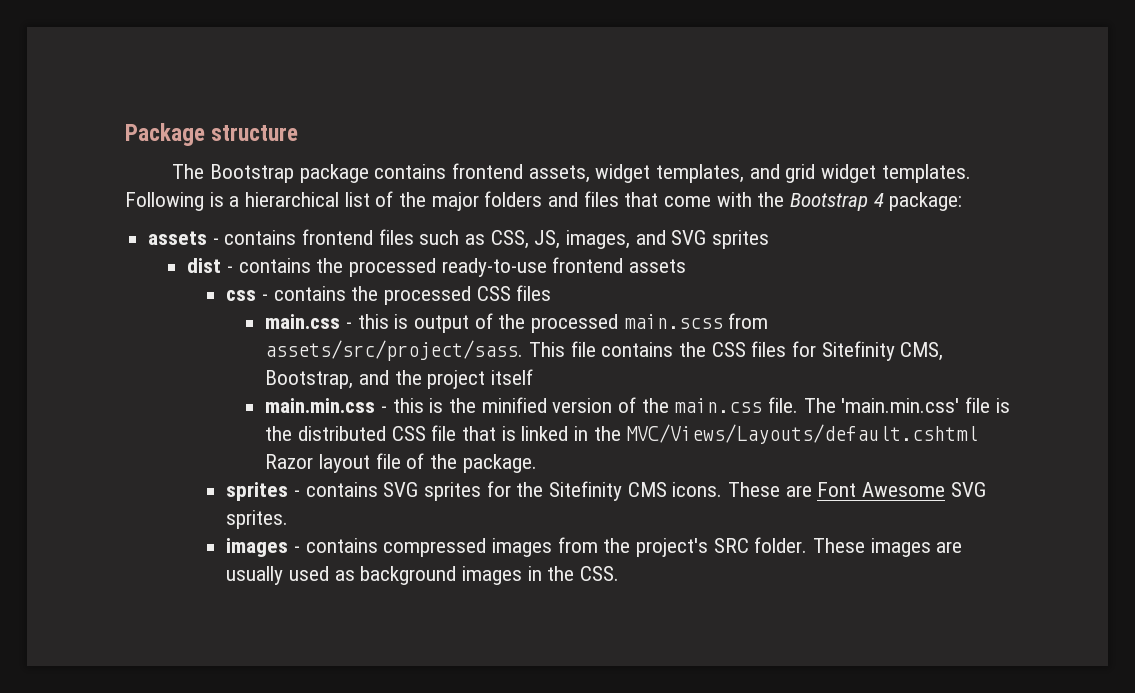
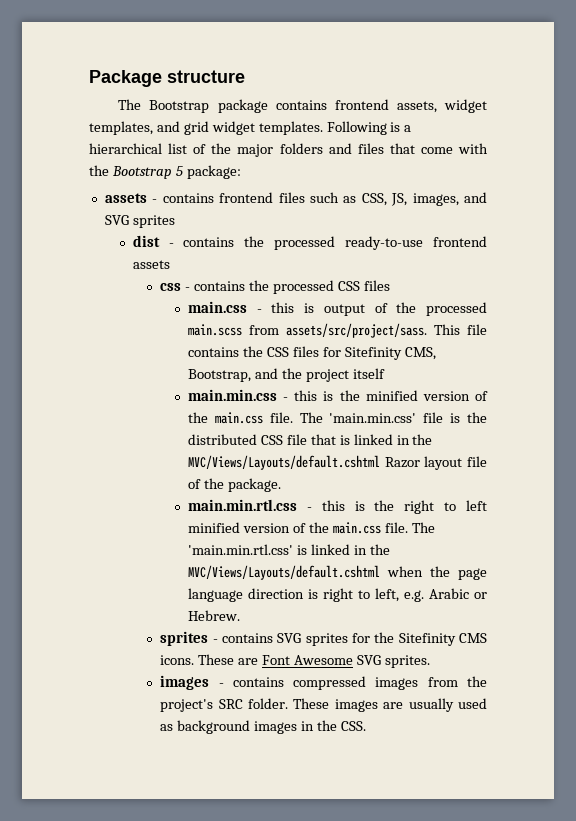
- Following is a hierarchical list of the major folders and files that come with the Bootstrap 4 package:
+ Following is a hierarchical list of the major folders and files that come with the Bootstrap 5 package:
+ main.min.rtl.css - this is the right to left minified version of the main.css file. The 'main.min.rtl.css' is linked in the MVC/Views/Layouts/default.cshtml when the page language direction is right to left, e.g. Arabic or Hebrew.

